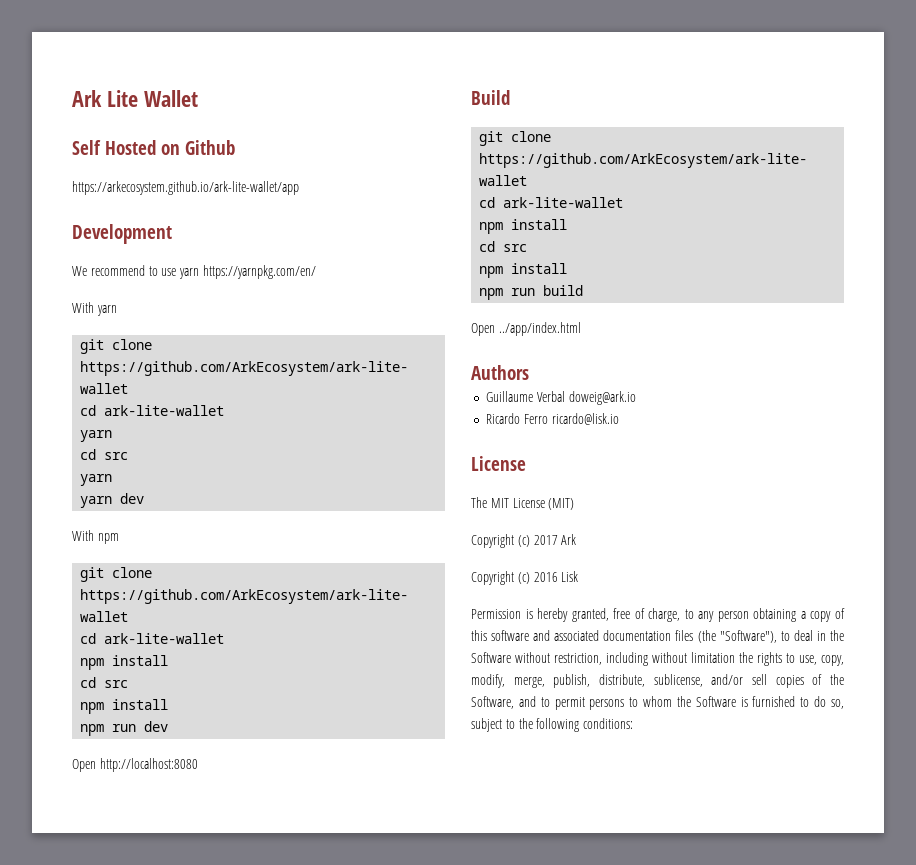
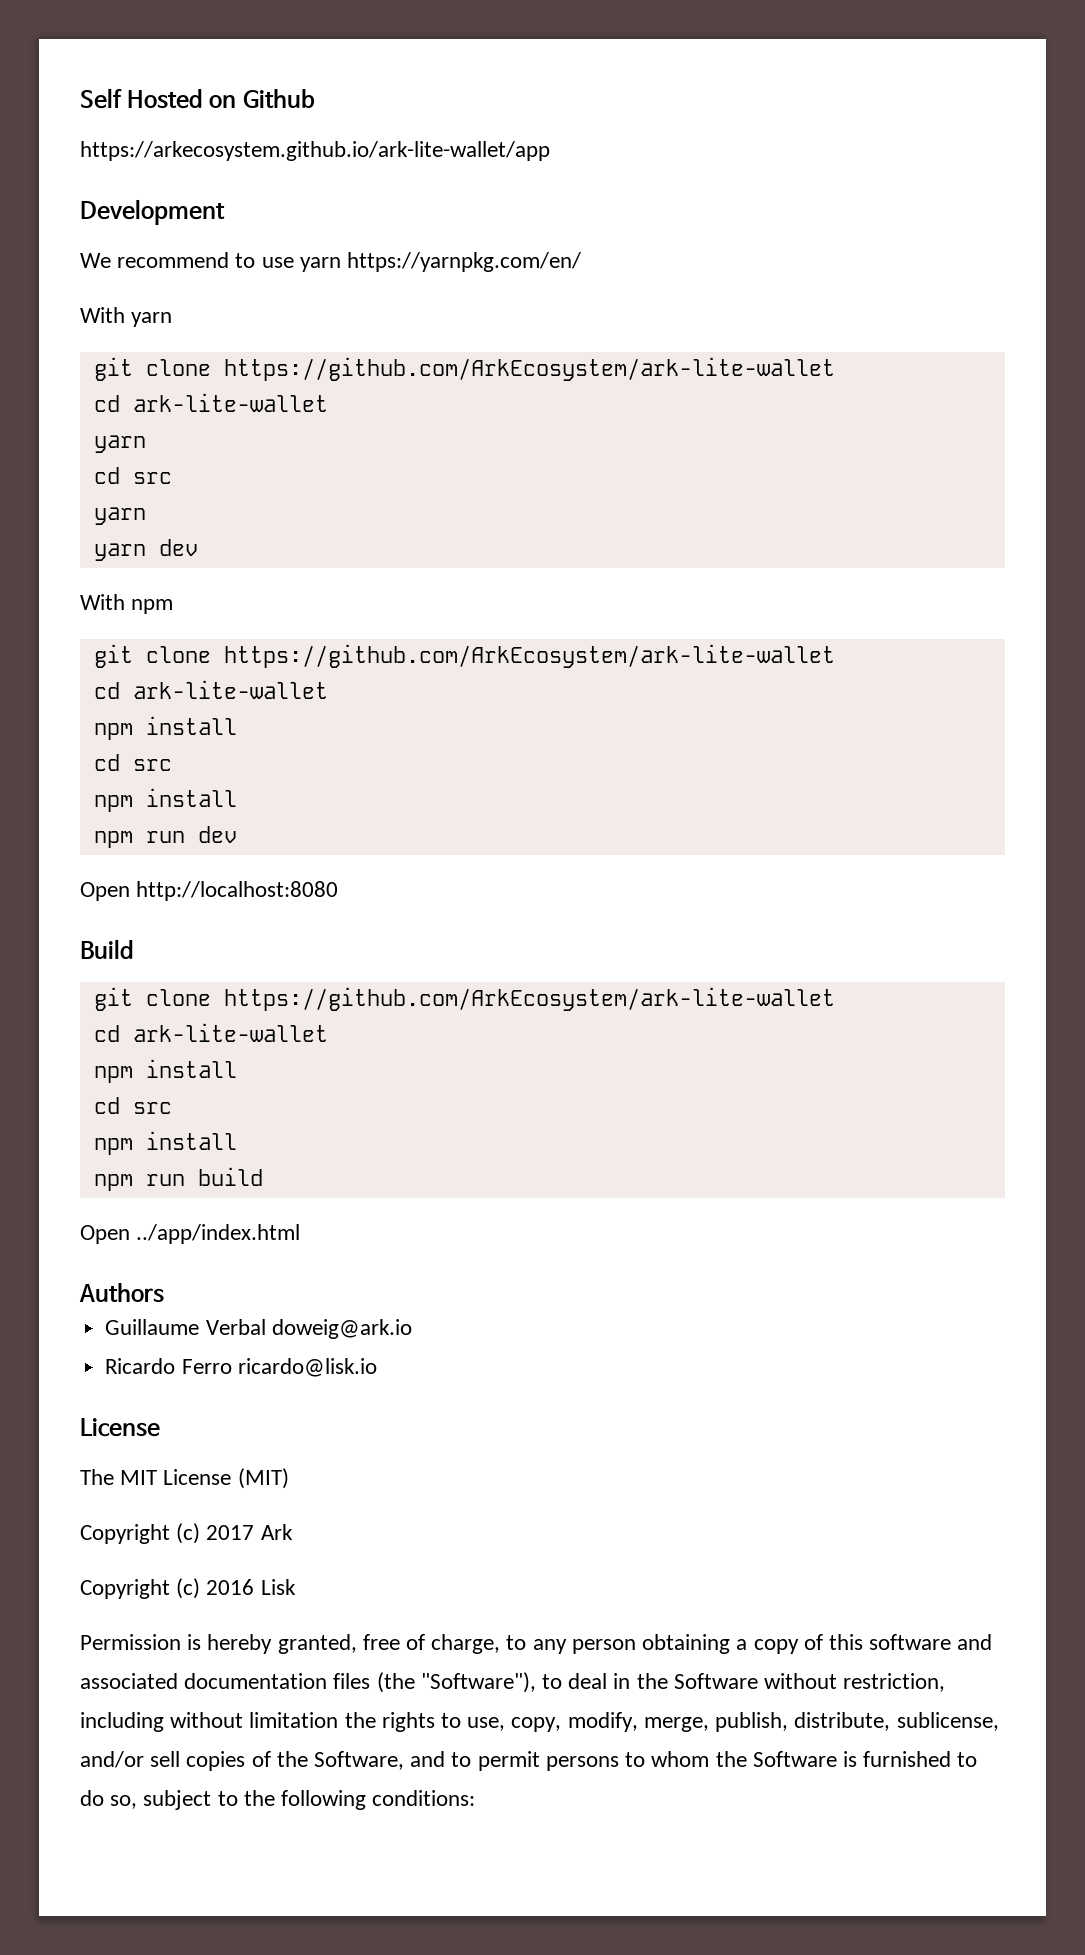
- Ark Lite Wallet

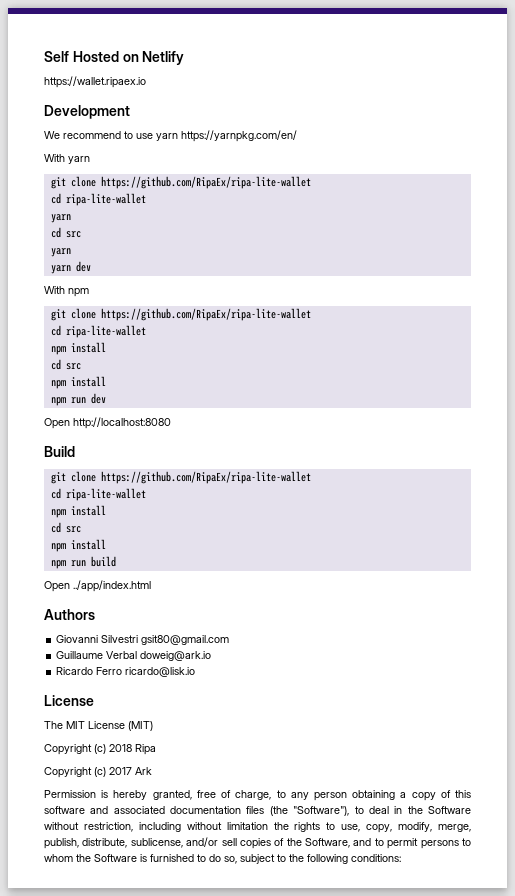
- Self Hosted on Github
- https://arkecosystem.github.io/ark-lite-wallet/app
+ Self Hosted on Netlify
+ https://wallet.ripaex.io
  With yarn
- git clone https://github.com/ArkEcosystem/ark-lite-wallet
- cd ark-lite-wallet
+ git clone https://github.com/RipaEx/ripa-lite-wallet
+ cd ripa-lite-wallet
  With npm
- git clone https://github.com/ArkEcosystem/ark-lite-wallet
- cd ark-lite-wallet
+ git clone https://github.com/RipaEx/ripa-lite-wallet
+ cd ripa-lite-wallet
  Build
- git clone https://github.com/ArkEcosystem/ark-lite-wallet
- cd ark-lite-wallet
+ git clone https://github.com/RipaEx/ripa-lite-wallet
+ cd ripa-lite-wallet
+ Giovanni Silvestri gsit80@gmail.com
+ Copyright (c) 2018 Ripa
  Copyright (c) 2017 Ark
- Copyright (c) 2016 Lisk

